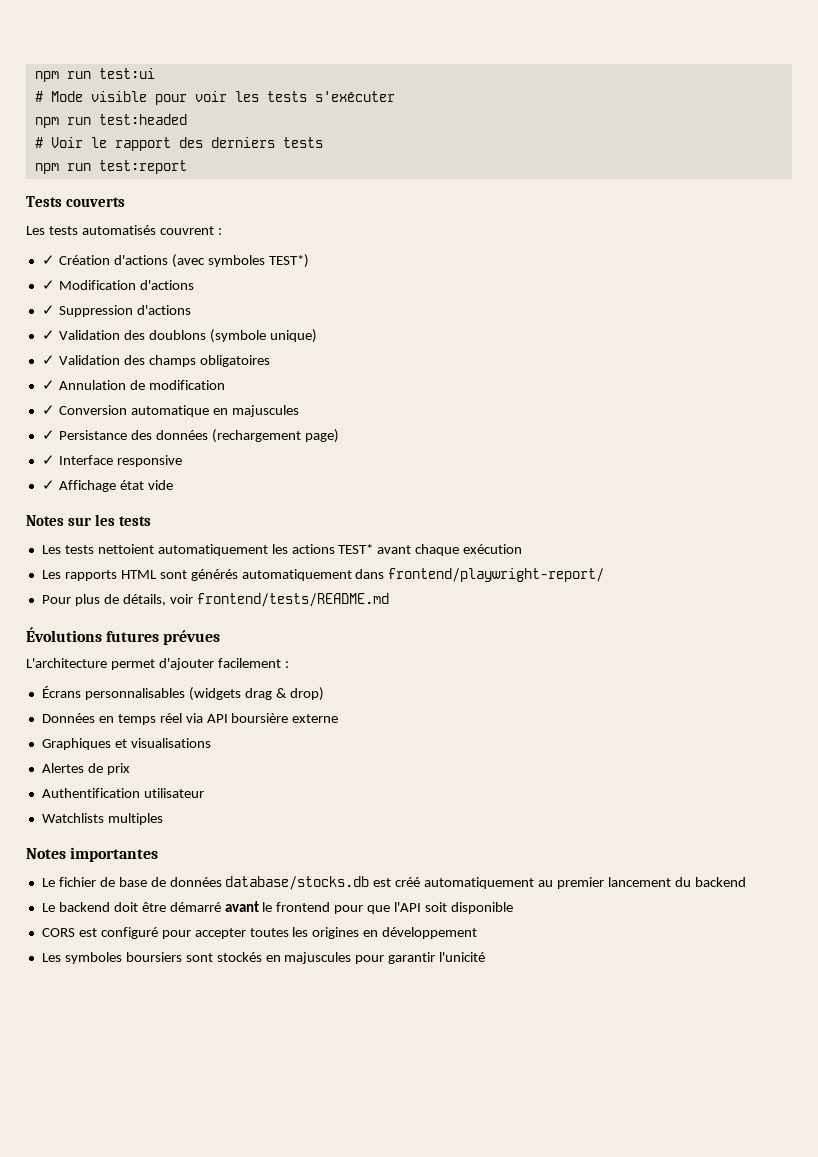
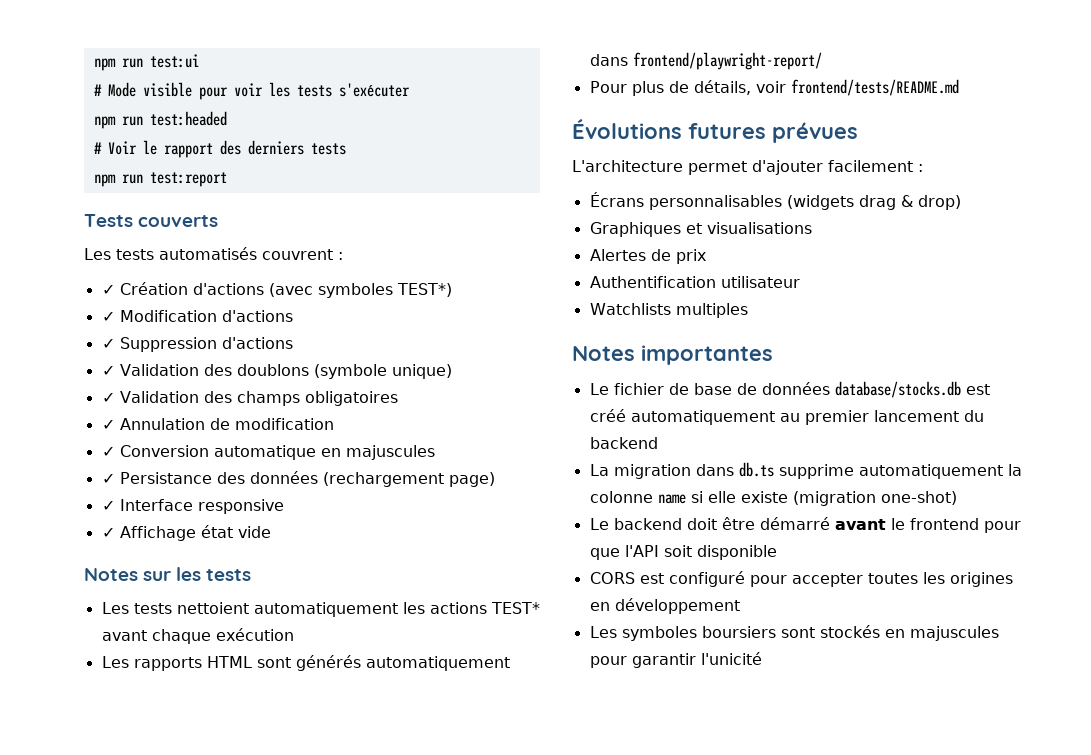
- Données en temps réel via API boursière externe
+ La migration dans db.ts supprime automatiquement la colonne name si elle existe (migration one-shot)

